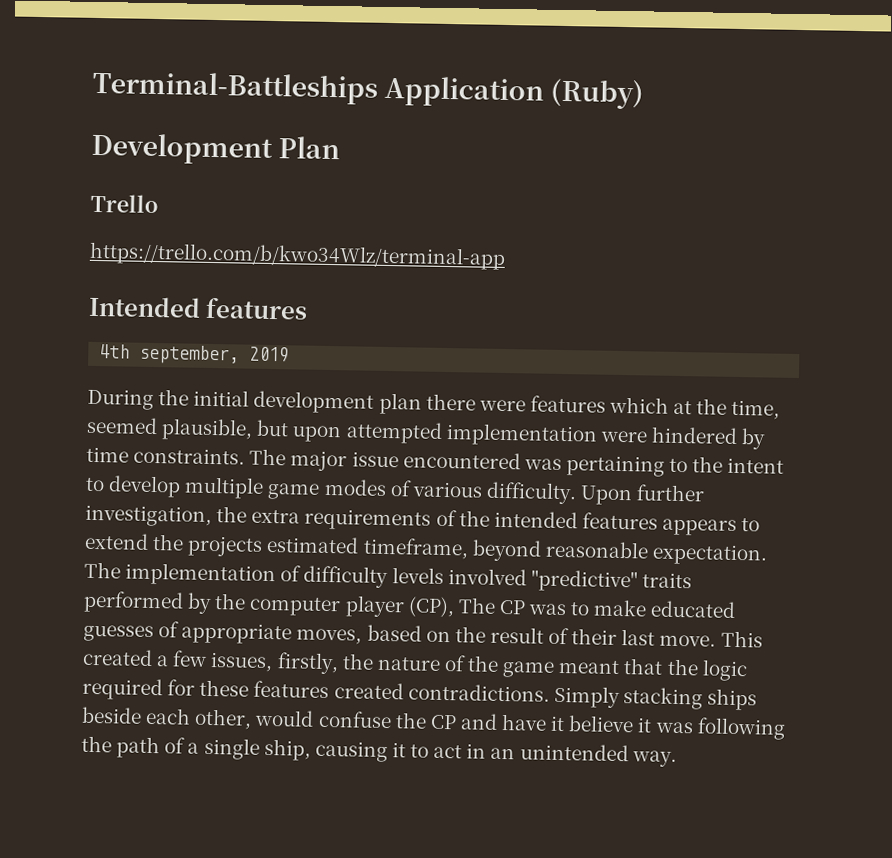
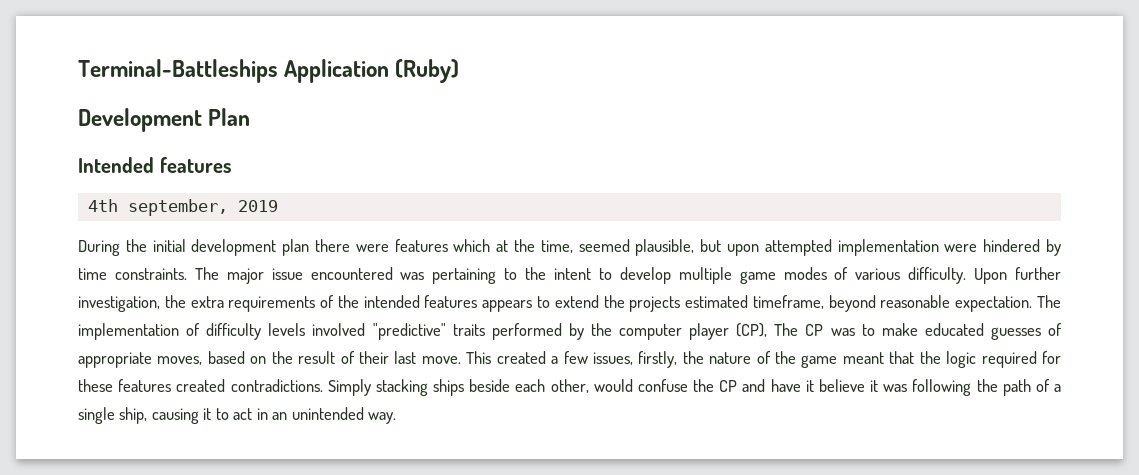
- Trello
- https://trello.com/b/kwo34Wlz/terminal-app

